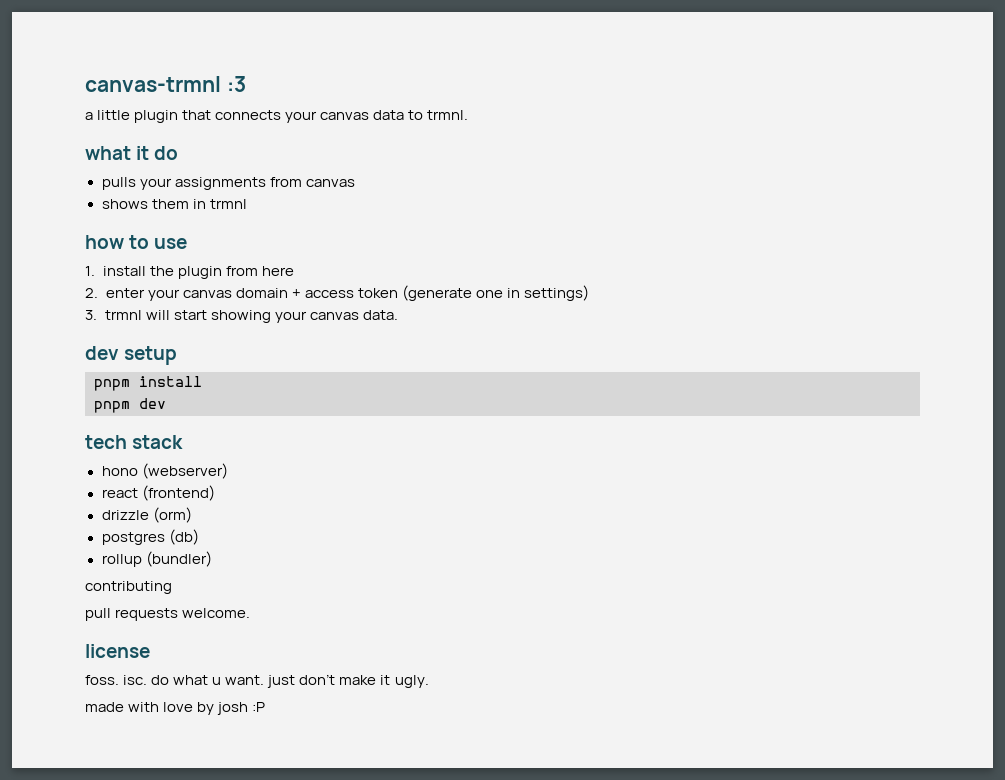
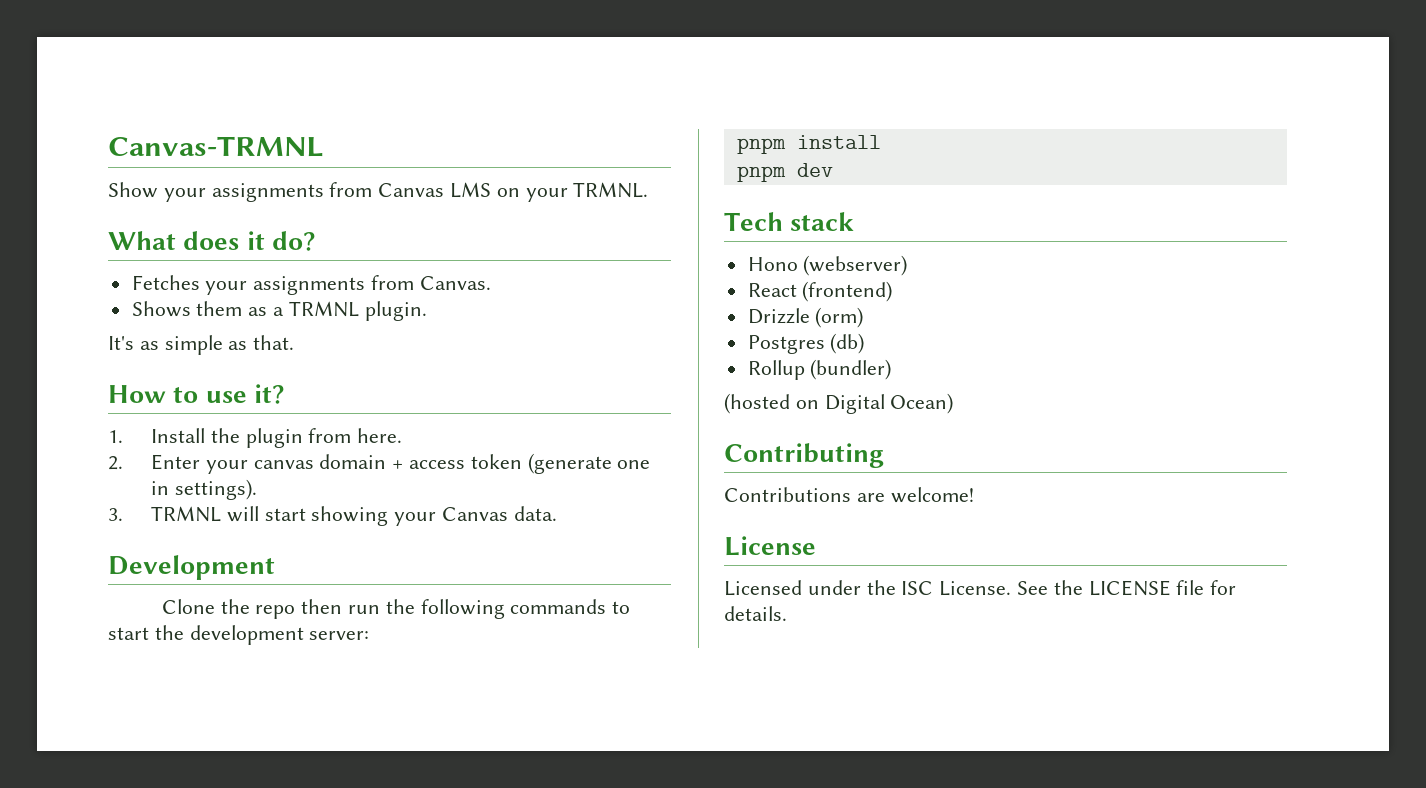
- canvas-trmnl :3
- a little plugin that connects your canvas data to trmnl.
- what it do
- pulls your assignments from canvas
- shows them in trmnl
- how to use
+ Canvas-TRMNL
+ Show your assignments from Canvas LMS on your TRMNL.
+ What does it do?
+ Fetches your assignments from Canvas.
+ Shows them as a TRMNL plugin.
+ It's as simple as that.
+ How to use it?
- 1. install the plugin from here
+ 1. Install the plugin from here.
- 2. enter your canvas domain + access token (generate one in settings)
+ 2. Enter your canvas domain + access token (generate one in settings).
- 3. trmnl will start showing your canvas data.
+ 3. TRMNL will start showing your Canvas data.
- dev setup
+ Development
+ Clone the repo then run the following commands to start the development server:
- tech stack
+ Tech stack
- hono (webserver)
+ Hono (webserver)
- react (frontend)
+ React (frontend)
- drizzle (orm)
+ Drizzle (orm)
- postgres (db)
+ Postgres (db)
- rollup (bundler)
+ Rollup (bundler)
- contributing
- pull requests welcome.
- license
- foss. isc. do what u want. just don’t make it ugly.
- made with love by josh :P
+ (hosted on Digital Ocean)
+ Contributing
+ Contributions are welcome!
+ License
+ Licensed under the ISC License. See the LICENSE file for details.

